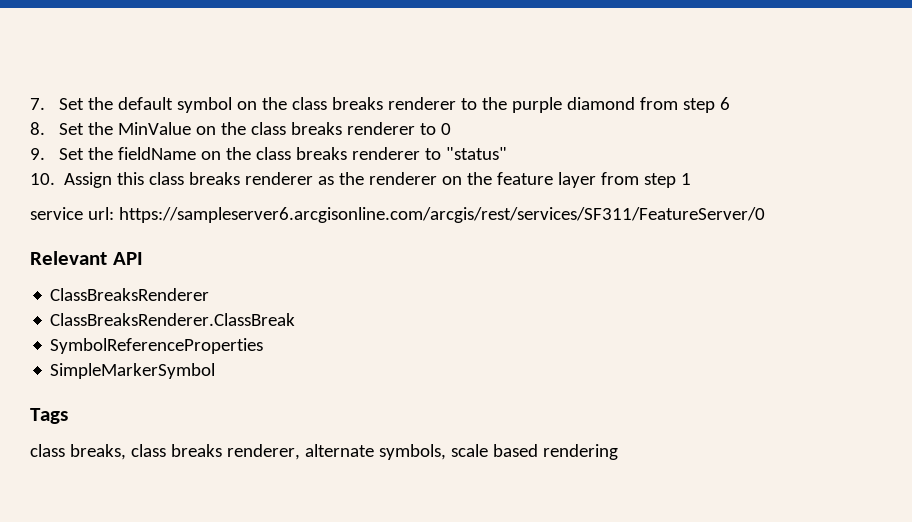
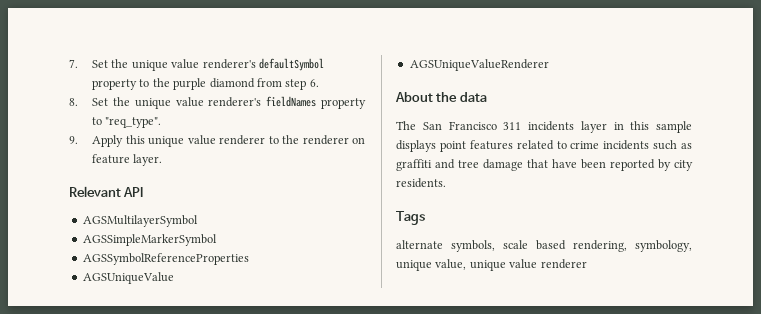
- 7. Set the default symbol on the class breaks renderer to the purple diamond from step 6
+ 7. Set the unique value renderer's defaultSymbol property to the purple diamond from step 6.
- 8. Set the MinValue on the class breaks renderer to 0
- 9. Set the fieldName on the class breaks renderer to "status"
- 10. Assign this class breaks renderer as the renderer on the feature layer from step 1
- service url: https://sampleserver6.arcgisonline.com/arcgis/rest/services/SF311/FeatureServer/0
+ 8. Set the unique value renderer's fieldNames property to "req_type".
+ 9. Apply this unique value renderer to the renderer on feature layer.
  Relevant API
- ClassBreaksRenderer
- ClassBreaksRenderer.ClassBreak
- SymbolReferenceProperties
- SimpleMarkerSymbol
+ AGSMultilayerSymbol
+ AGSSimpleMarkerSymbol
+ AGSSymbolReferenceProperties
+ AGSUniqueValue
+ AGSUniqueValueRenderer
+ About the data
+ The San Francisco 311 incidents layer in this sample displays point features related to crime incidents such as graffiti and tree damage that have been reported by city residents.
  Tags
- class breaks, class breaks renderer, alternate symbols, scale based rendering
+ alternate symbols, scale based rendering, symbology, unique value, unique value renderer

